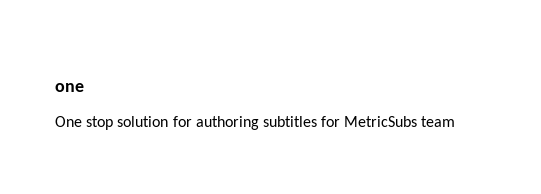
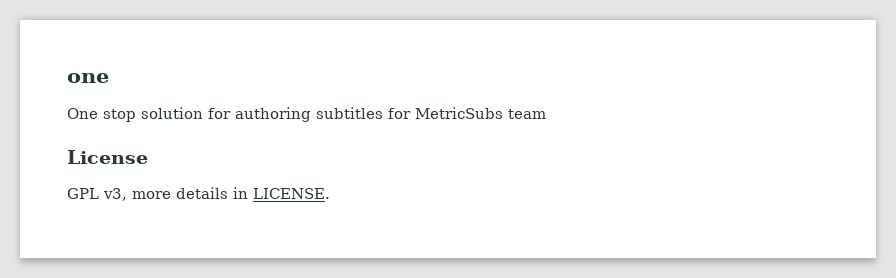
+ License
+ GPL v3, more details in LICENSE.

